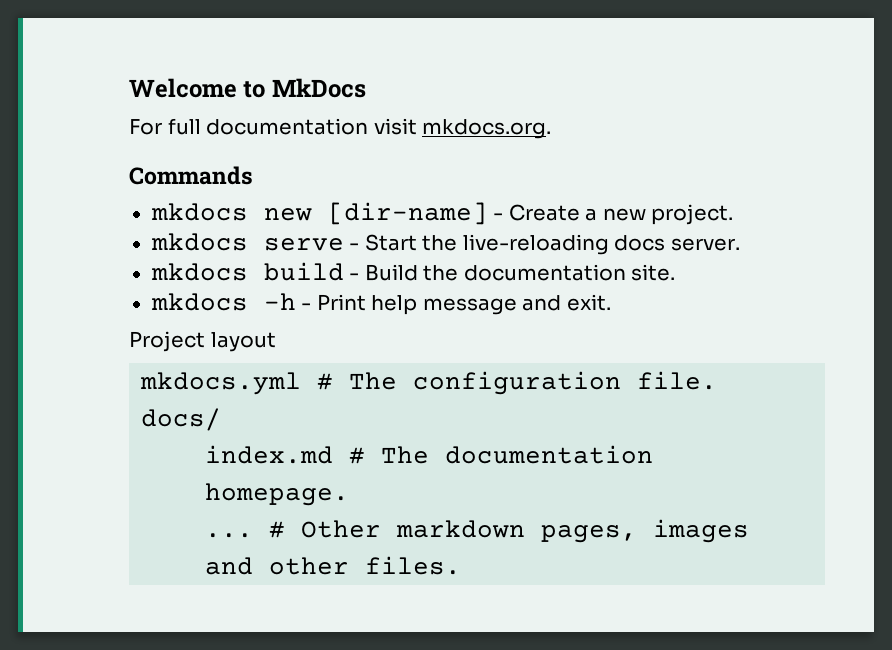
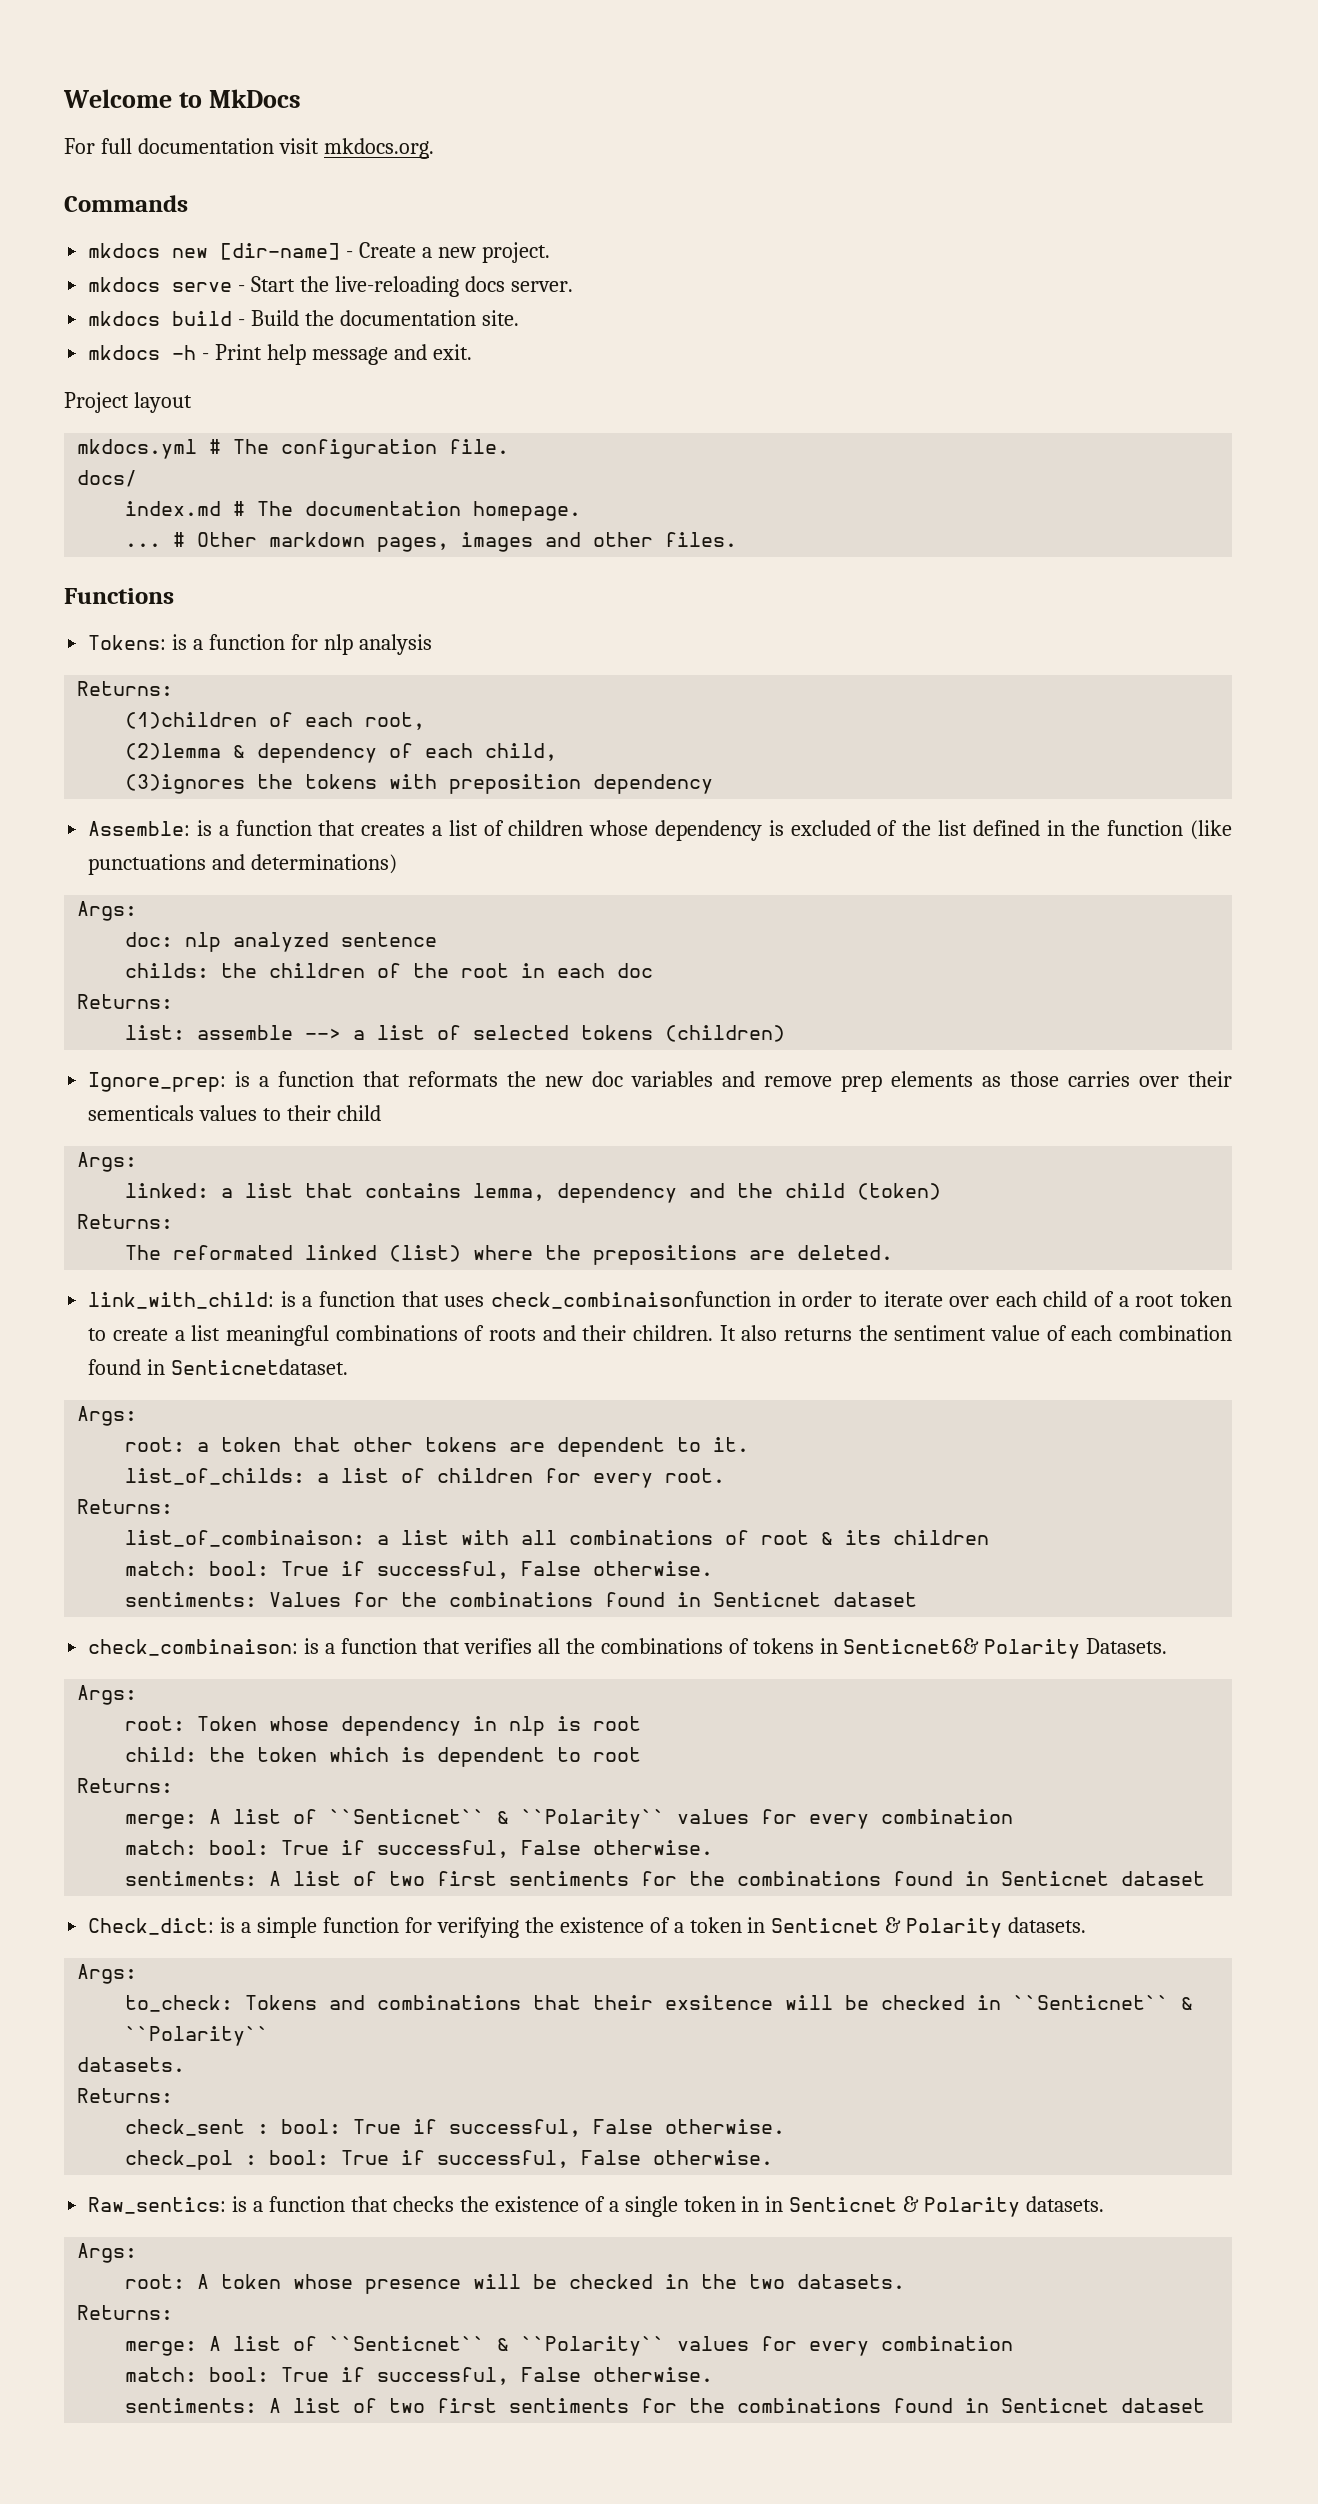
+ Functions
+ Tokens: is a function for nlp analysis
+ Returns:
+ (1)children of each root,
+ (2)lemma & dependency of each child,
+ (3)ignores the tokens with preposition dependency
+ Assemble: is a function that creates a list of children whose dependency is excluded of the list defined in the function (like punctuations and determinations)
+ Args:
+ doc: nlp analyzed sentence
+ childs: the children of the root in each doc
+ Returns:
+ list: assemble --> a list of selected tokens (children)
+ Ignore_prep: is a function that reformats the new doc variables and remove prep elements as those carries over their sementicals values to their child
+ Args:
+ linked: a list that contains lemma, dependency and the child (token)
+ Returns:
+ The reformated linked (list) where the prepositions are deleted.
+ link_with_child: is a function that uses check_combinaisonfunction in order to iterate over each child of a root token to create a list meaningful combinations of roots and their children. It also returns the sentiment value of each combination found in Senticnetdataset.
+ Args:
+ root: a token that other tokens are dependent to it.
+ list_of_childs: a list of children for every root.
+ Returns:
+ list_of_combinaison: a list with all combinations of root & its children
+ match: bool: True if successful, False otherwise.
+ sentiments: Values for the combinations found in Senticnet dataset
+ check_combinaison: is a function that verifies all the combinations of tokens in Senticnet6& Polarity Datasets.
+ Args:
+ root: Token whose dependency in nlp is root
+ child: the token which is dependent to root
+ Returns:
+ merge: A list of ``Senticnet`` & ``Polarity`` values for every combination
+ match: bool: True if successful, False otherwise.
+ sentiments: A list of two first sentiments for the combinations found in Senticnet dataset
+ Check_dict: is a simple function for verifying the existence of a token in Senticnet & Polarity datasets.
+ Args:
+ to_check: Tokens and combinations that their exsitence will be checked in ``Senticnet`` & ``Polarity``
+ datasets.
+ Returns:
+ check_sent : bool: True if successful, False otherwise.
+ check_pol : bool: True if successful, False otherwise.
+ Raw_sentics: is a function that checks the existence of a single token in in Senticnet & Polarity datasets.
+ Args:
+ root: A token whose presence will be checked in the two datasets.
+ Returns:
+ merge: A list of ``Senticnet`` & ``Polarity`` values for every combination
+ match: bool: True if successful, False otherwise.
+ sentiments: A list of two first sentiments for the combinations found in Senticnet dataset

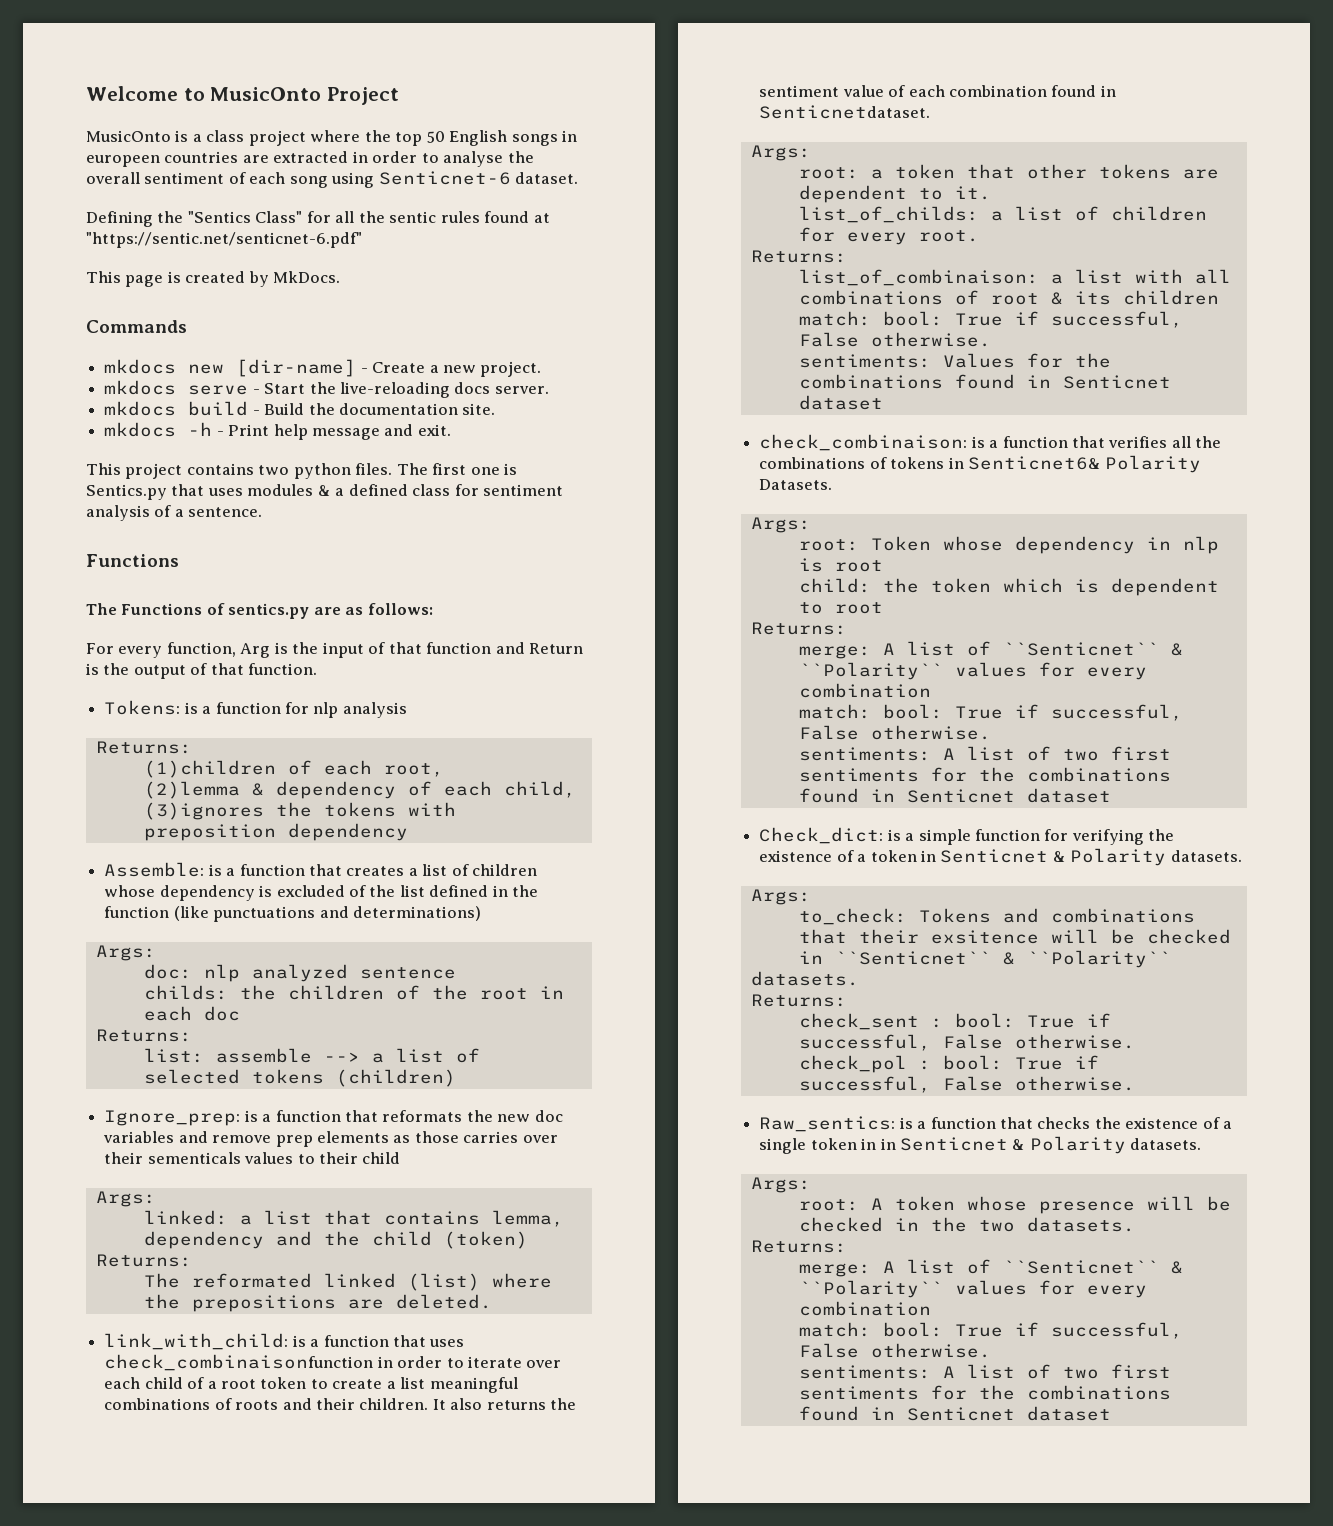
- Welcome to MkDocs
- For full documentation visit mkdocs.org.
+ Welcome to MusicOnto Project
+ MusicOnto is a class project where the top 50 English songs in europeen countries are extracted in order to analyse the overall sentiment of each song using Senticnet-6 dataset.
+ Defining the "Sentics Class" for all the sentic rules found at "https://sentic.net/senticnet-6.pdf"
+ This page is created by MkDocs.
- Project layout
- mkdocs.yml # The configuration file.
- docs/
- index.md # The documentation homepage.
- ... # Other markdown pages, images and other files.
+ This project contains two python files. The first one is Sentics.py that uses modules & a defined class for sentiment analysis of a sentence.
  Functions
+ The Functions of sentics.py are as follows:
+ For every function, Arg is the input of that function and Return is the output of that function.

